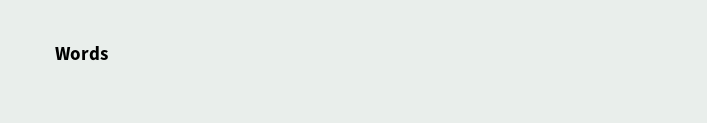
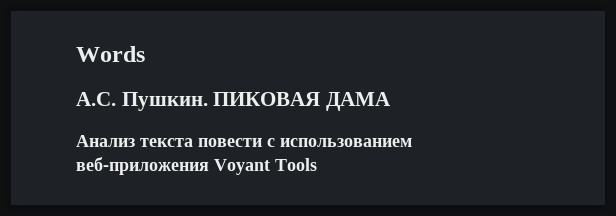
+ А.С. Пушкин. ПИКОВАЯ ДАМА
+ Анализ текста повести с использованием веб-приложения Voyant Tools

